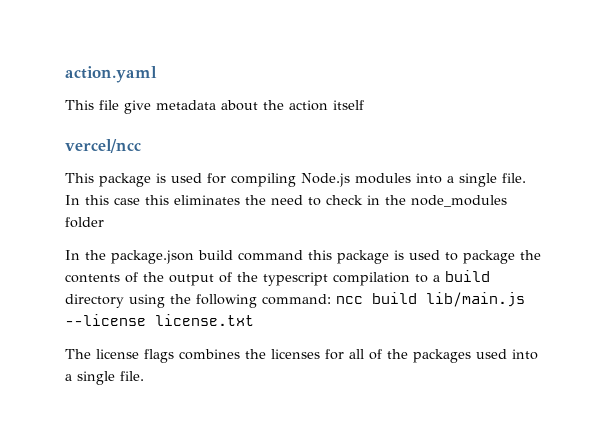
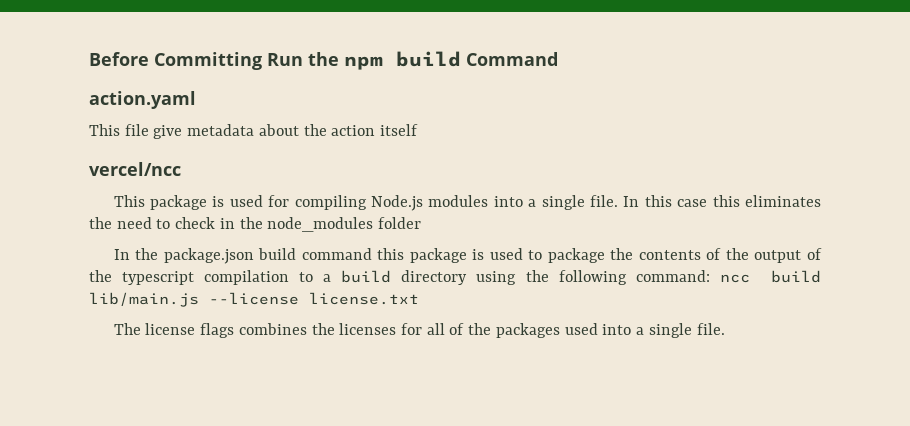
+ Before Committing Run the npm build Command

